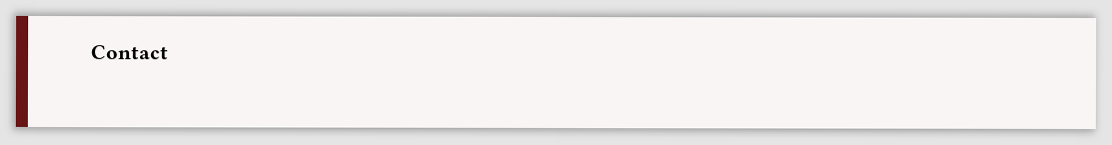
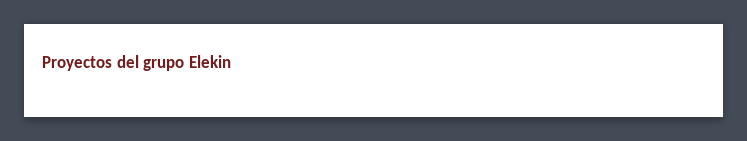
- Contact
+ Proyectos del grupo Elekin

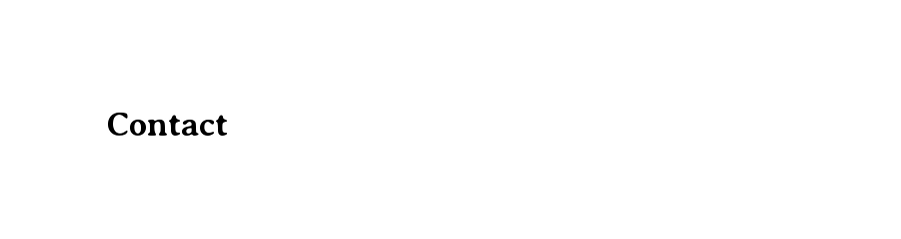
- Proyectos del grupo Elekin
+ Contact

